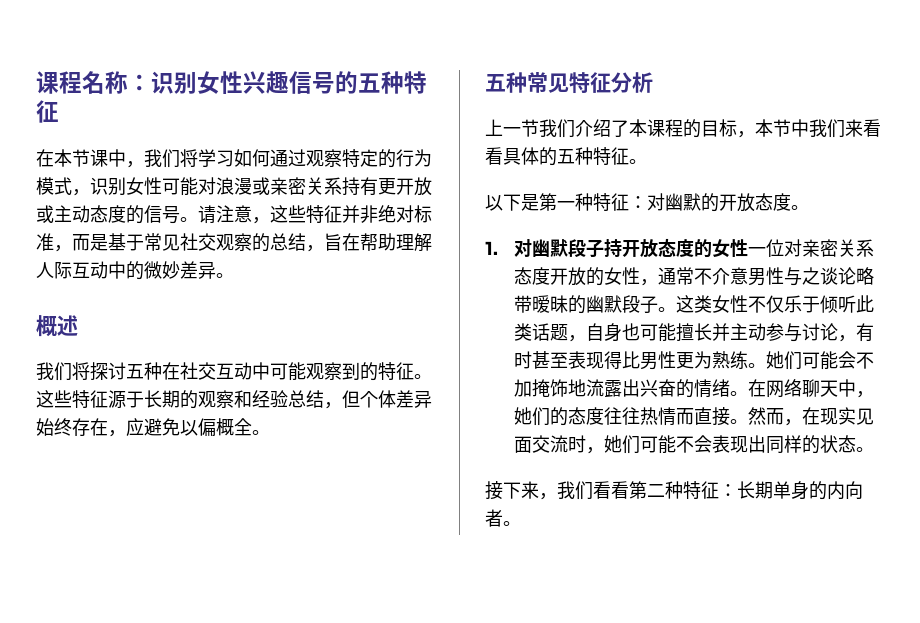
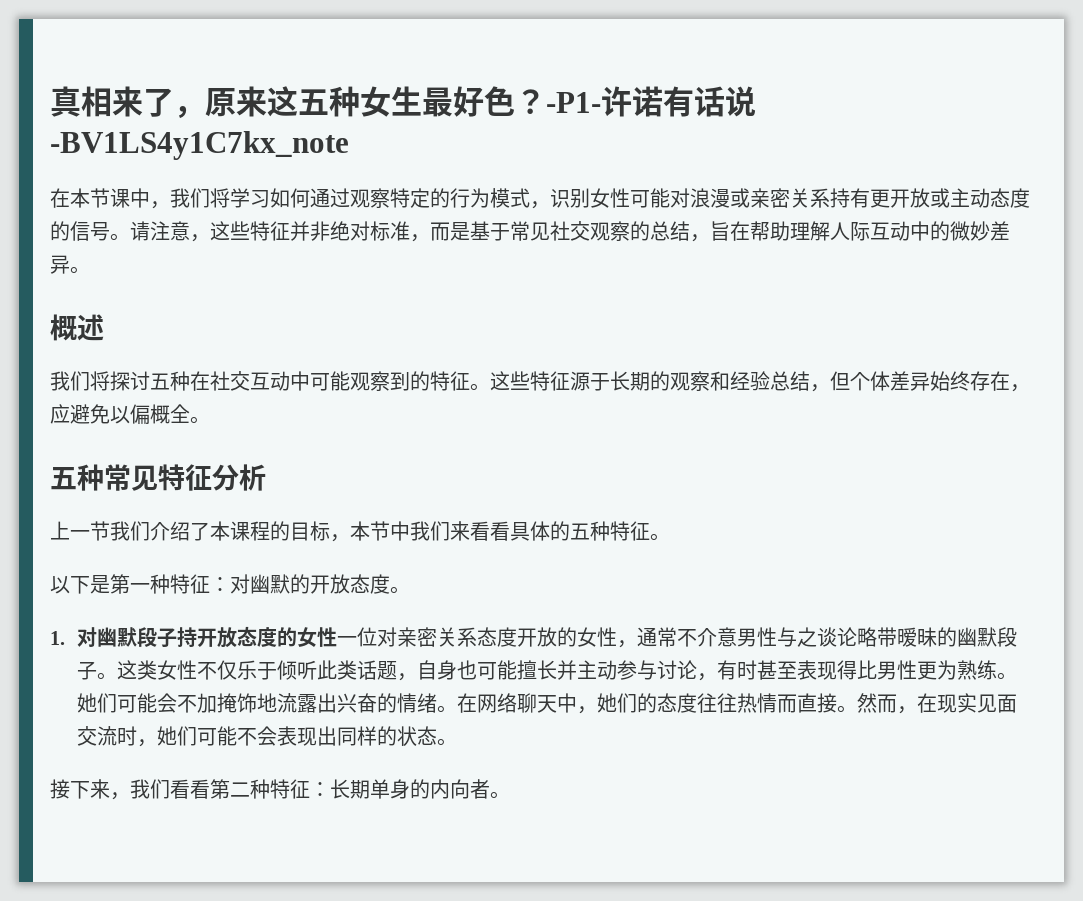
- 课程名称：识别女性兴趣信号的五种特征
+ 真相来了，原来这五种女生最好色？-P1-许诺有话说-BV1LS4y1C7kx_note

